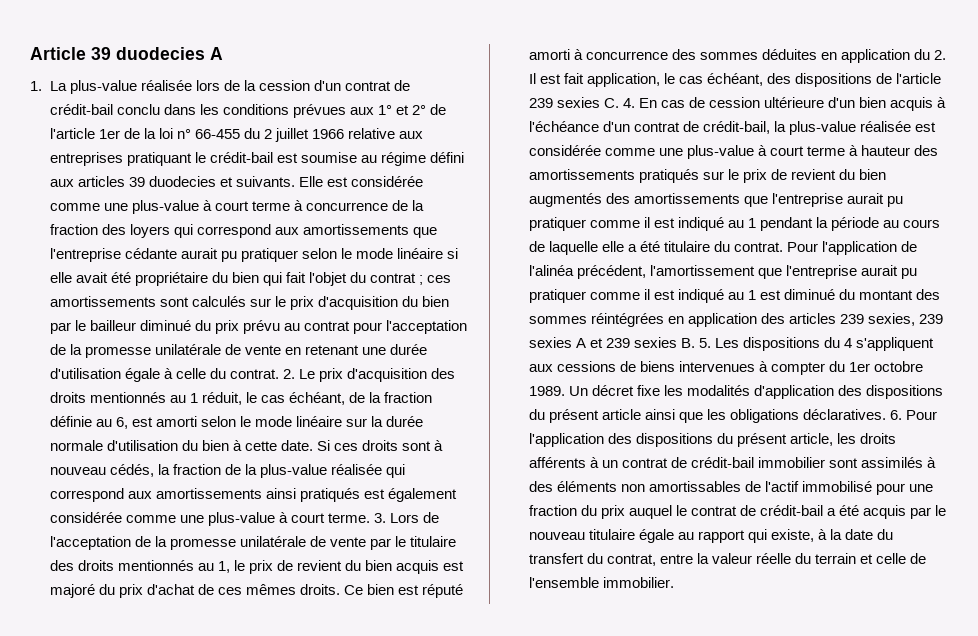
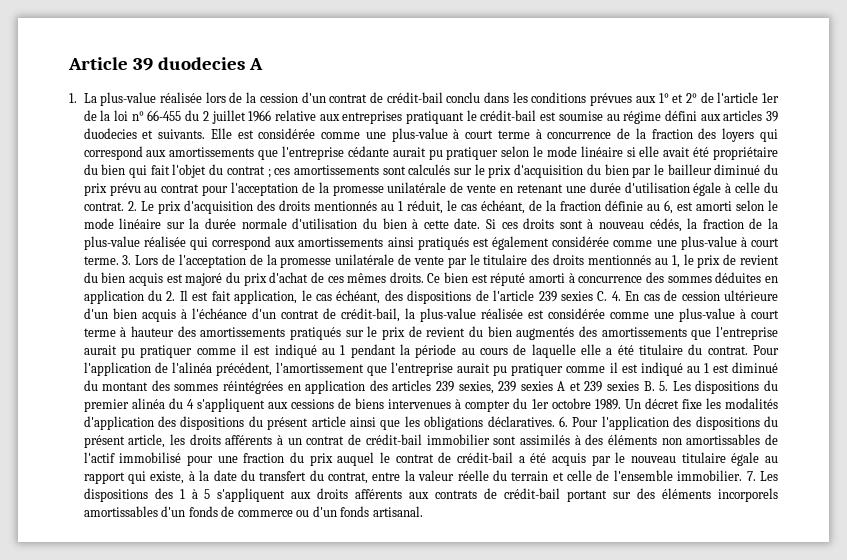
- Pour l'application de l'alinéa précédent, l'amortissement que l'entreprise aurait pu pratiquer comme il est indiqué au 1 est diminué du montant des sommes réintégrées en application des articles 239 sexies, 239 sexies A et 239 sexies B. 5. Les dispositions du 4 s'appliquent aux cessions de biens intervenues à compter du 1er octobre 1989.
+ Pour l'application de l'alinéa précédent, l'amortissement que l'entreprise aurait pu pratiquer comme il est indiqué au 1 est diminué du montant des sommes réintégrées en application des articles 239 sexies, 239 sexies A et 239 sexies B. 5. Les dispositions du premier alinéa du 4 s'appliquent aux cessions de biens intervenues à compter du 1er octobre 1989.
+ 7. Les dispositions des 1 à 5 s'appliquent aux droits afférents aux contrats de crédit-bail portant sur des éléments incorporels amortissables d'un fonds de commerce ou d'un fonds artisanal.

